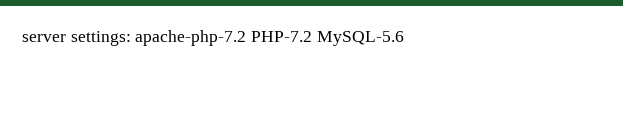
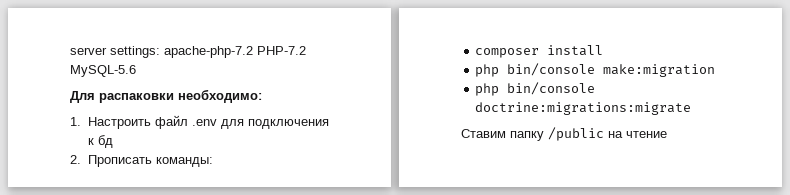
+ Для распаковки необходимо:
+ 1. Настроить файл .env для подключения к бд
+ 2. Прописать команды:
+ composer install
+ php bin/console make:migration
+ php bin/console doctrine:migrations:migrate
+ Ставим папку /public на чтение

